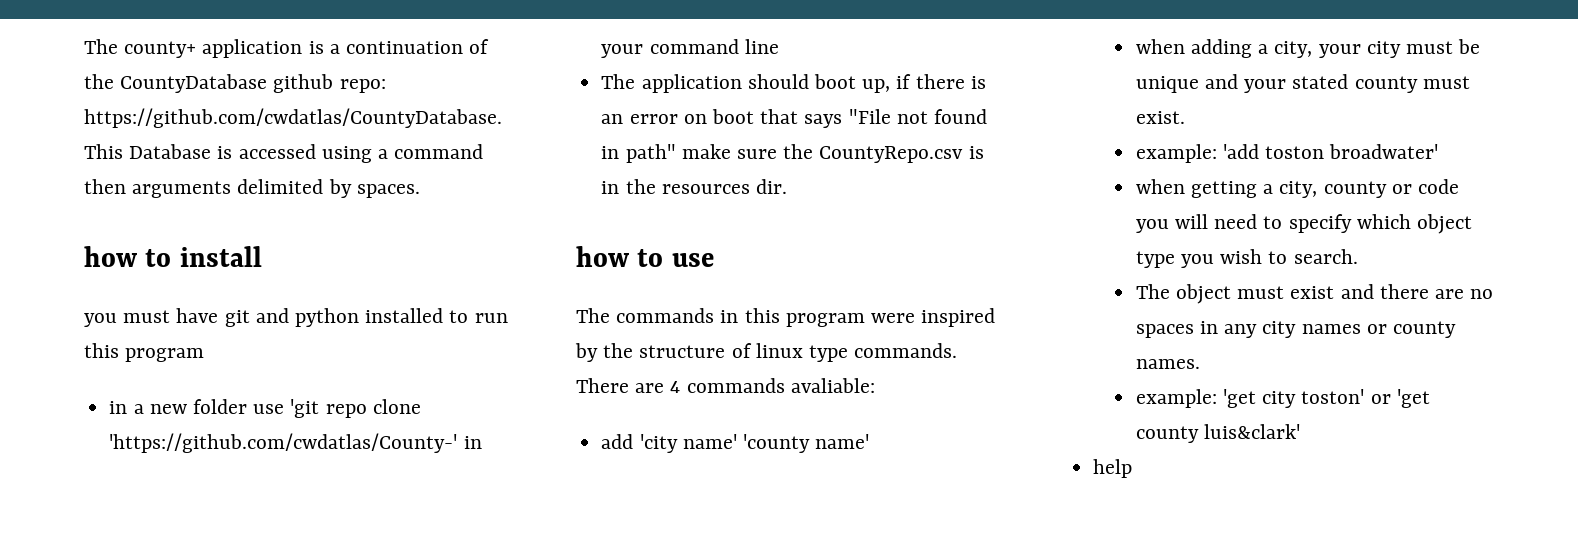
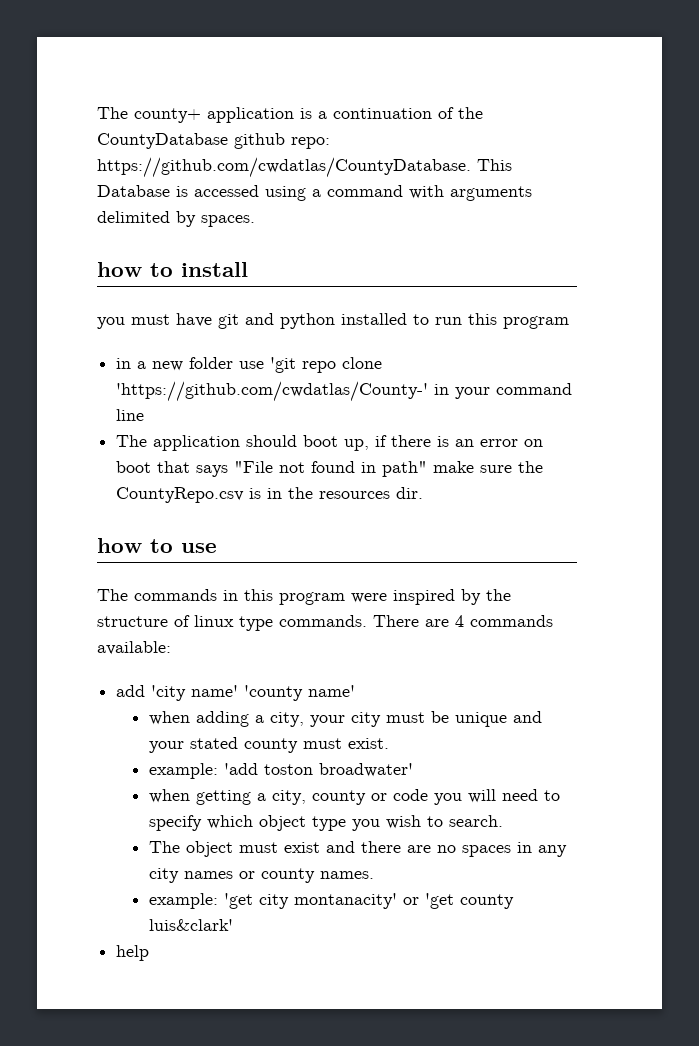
- The county+ application is a continuation of the CountyDatabase github repo: https://github.com/cwdatlas/CountyDatabase. This Database is accessed using a command then arguments delimited by spaces.
+ The county+ application is a continuation of the CountyDatabase github repo: https://github.com/cwdatlas/CountyDatabase. This Database is accessed using a command with arguments delimited by spaces.
- There are 4 commands avaliable:
+ There are 4 commands available:
- example: 'get city toston' or 'get county luis&clark'
+ example: 'get city montanacity' or 'get county luis&clark'

